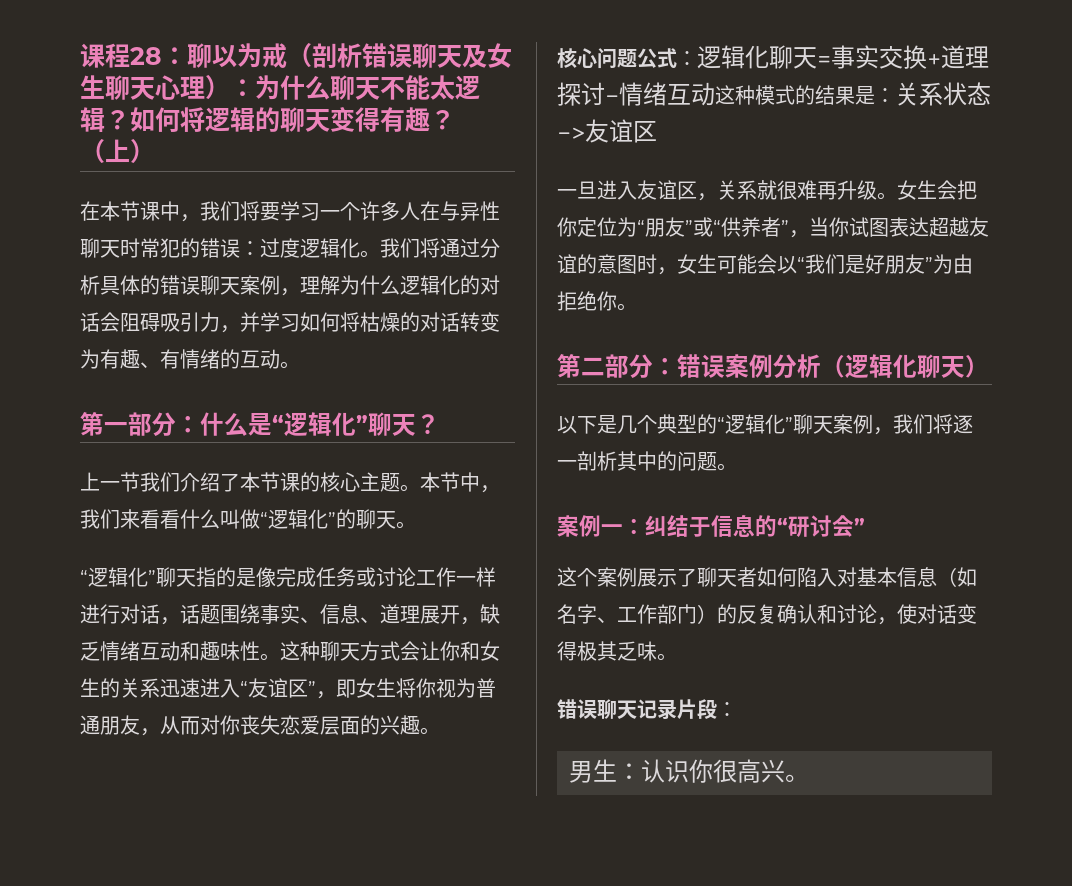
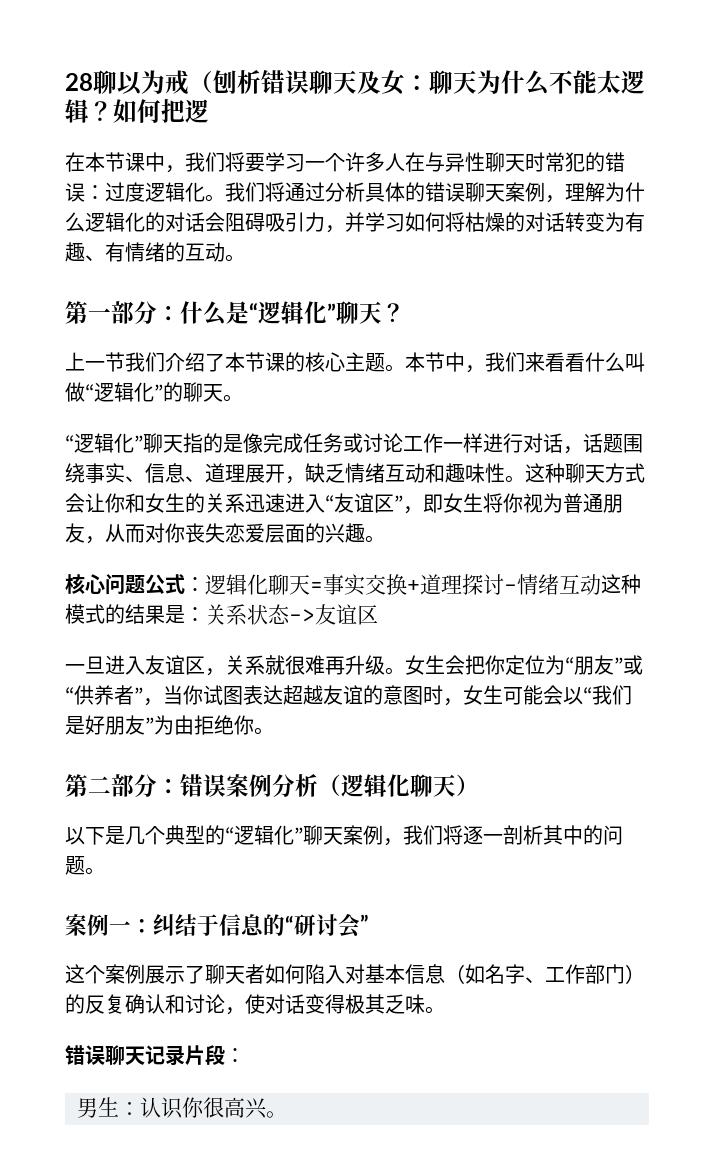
- 课程28：聊以为戒（剖析错误聊天及女生聊天心理）：为什么聊天不能太逻辑？
+ 28聊以为戒（刨析错误聊天及女：聊天为什么不能太逻辑？
- 如何将逻辑的聊天变得有趣？（上）
+ 如何把逻

